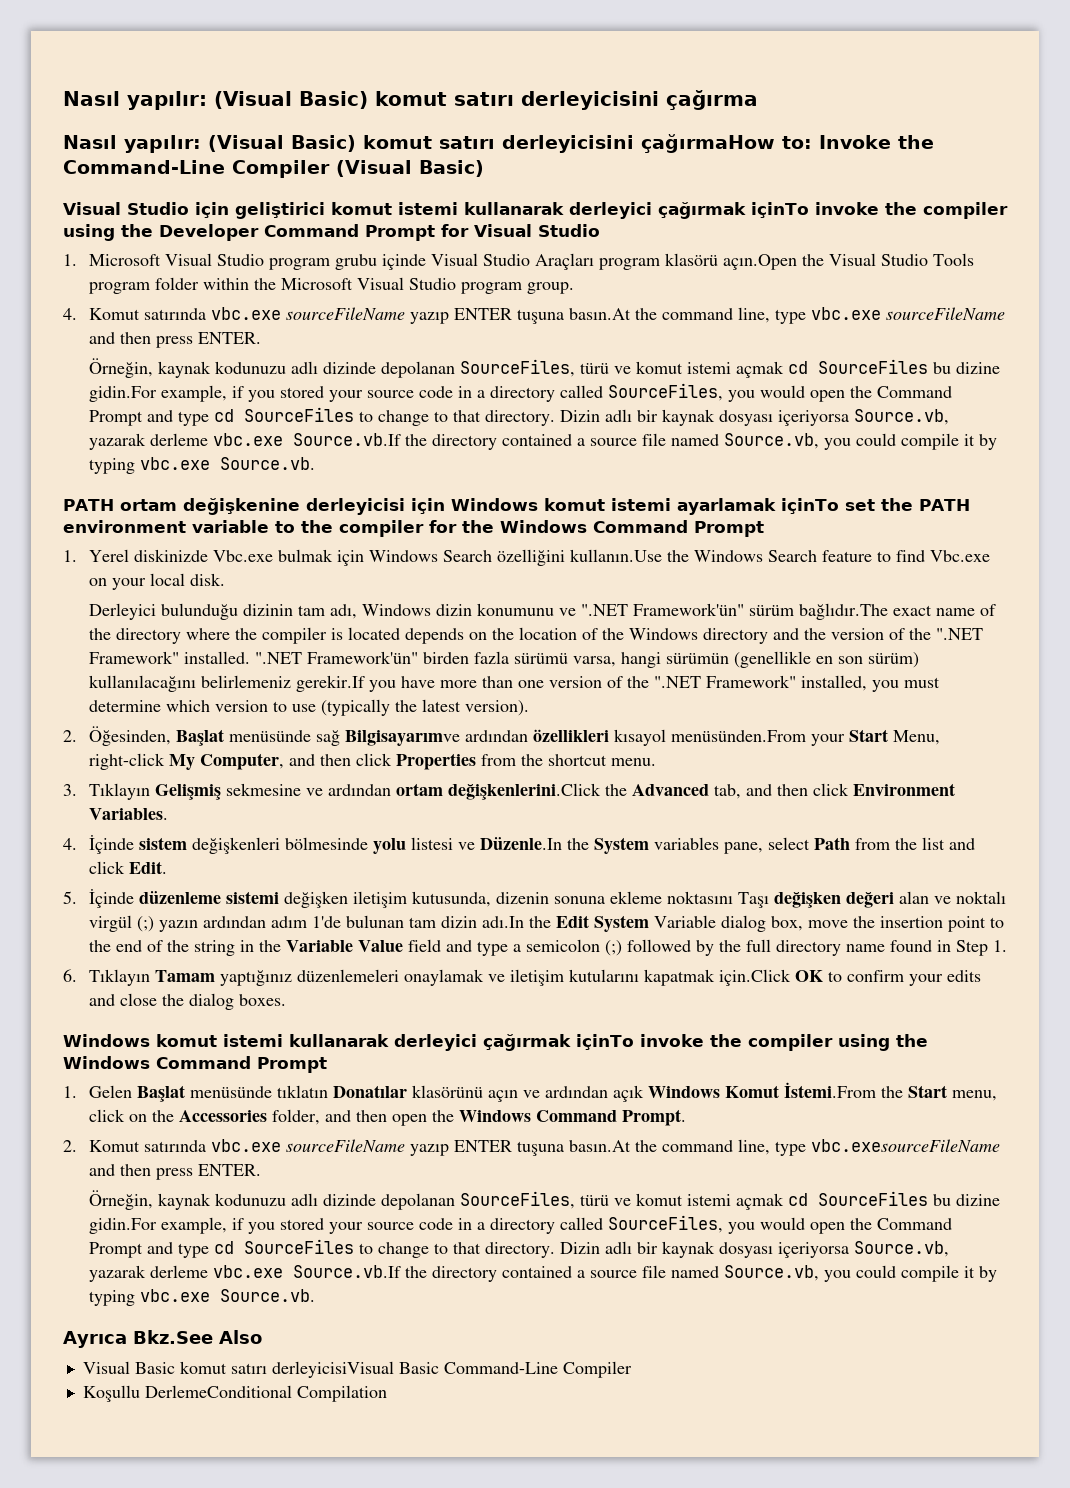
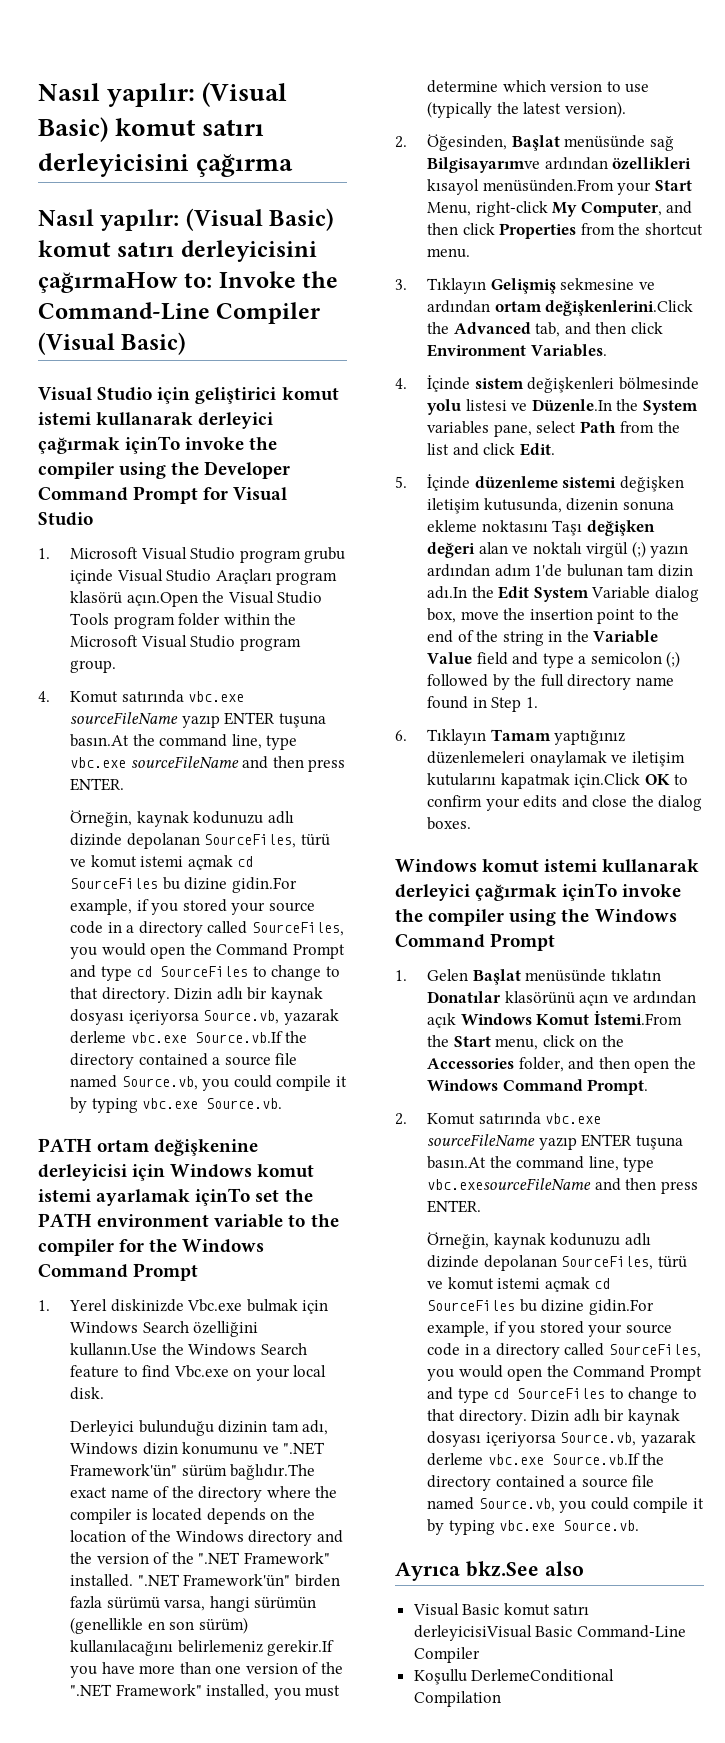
- Ayrıca Bkz.See Also
+ Ayrıca bkz.See also

